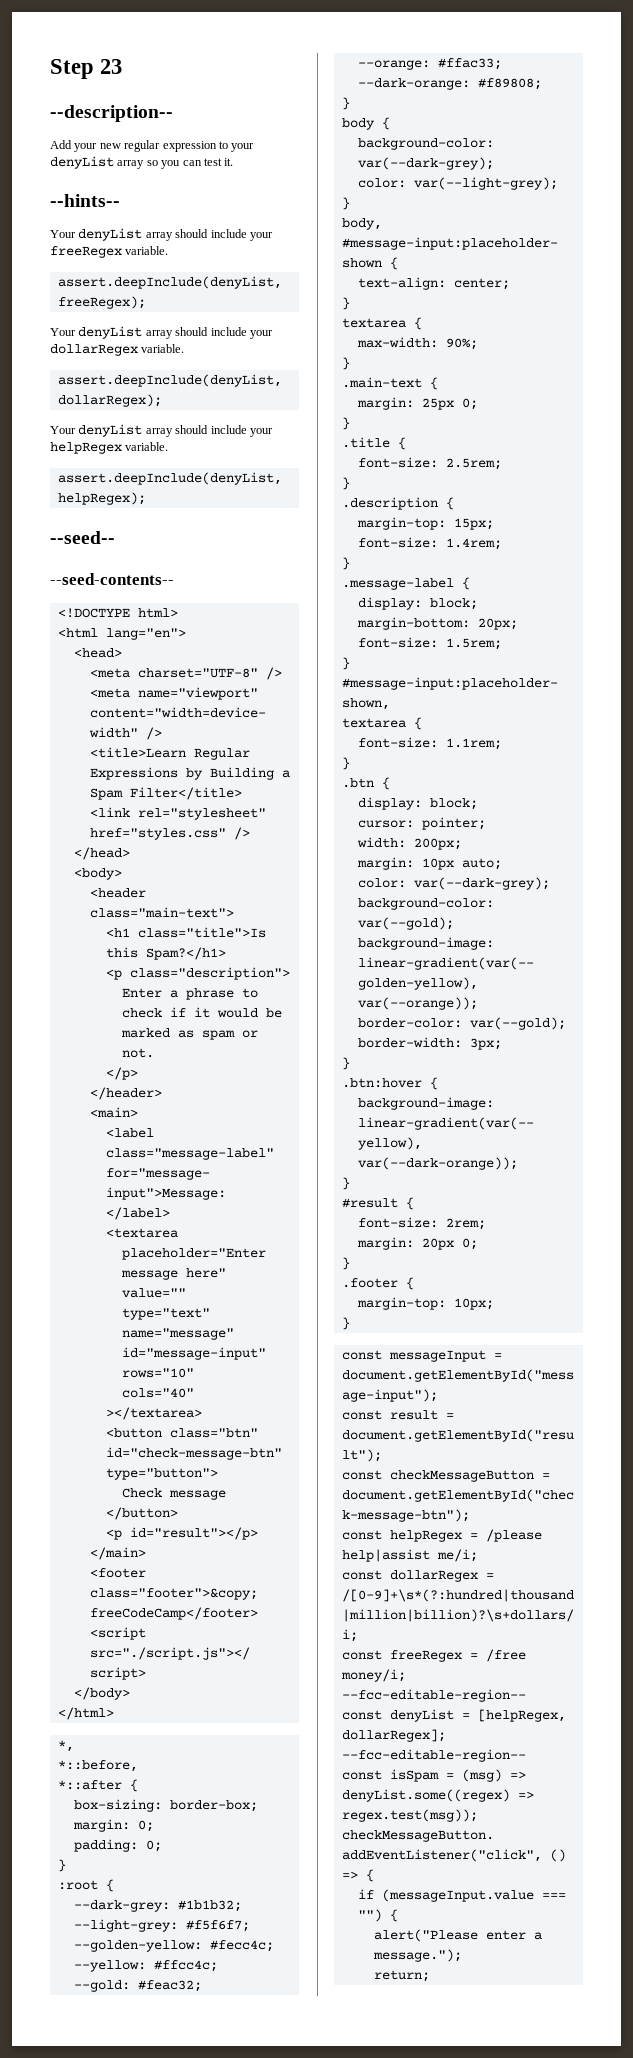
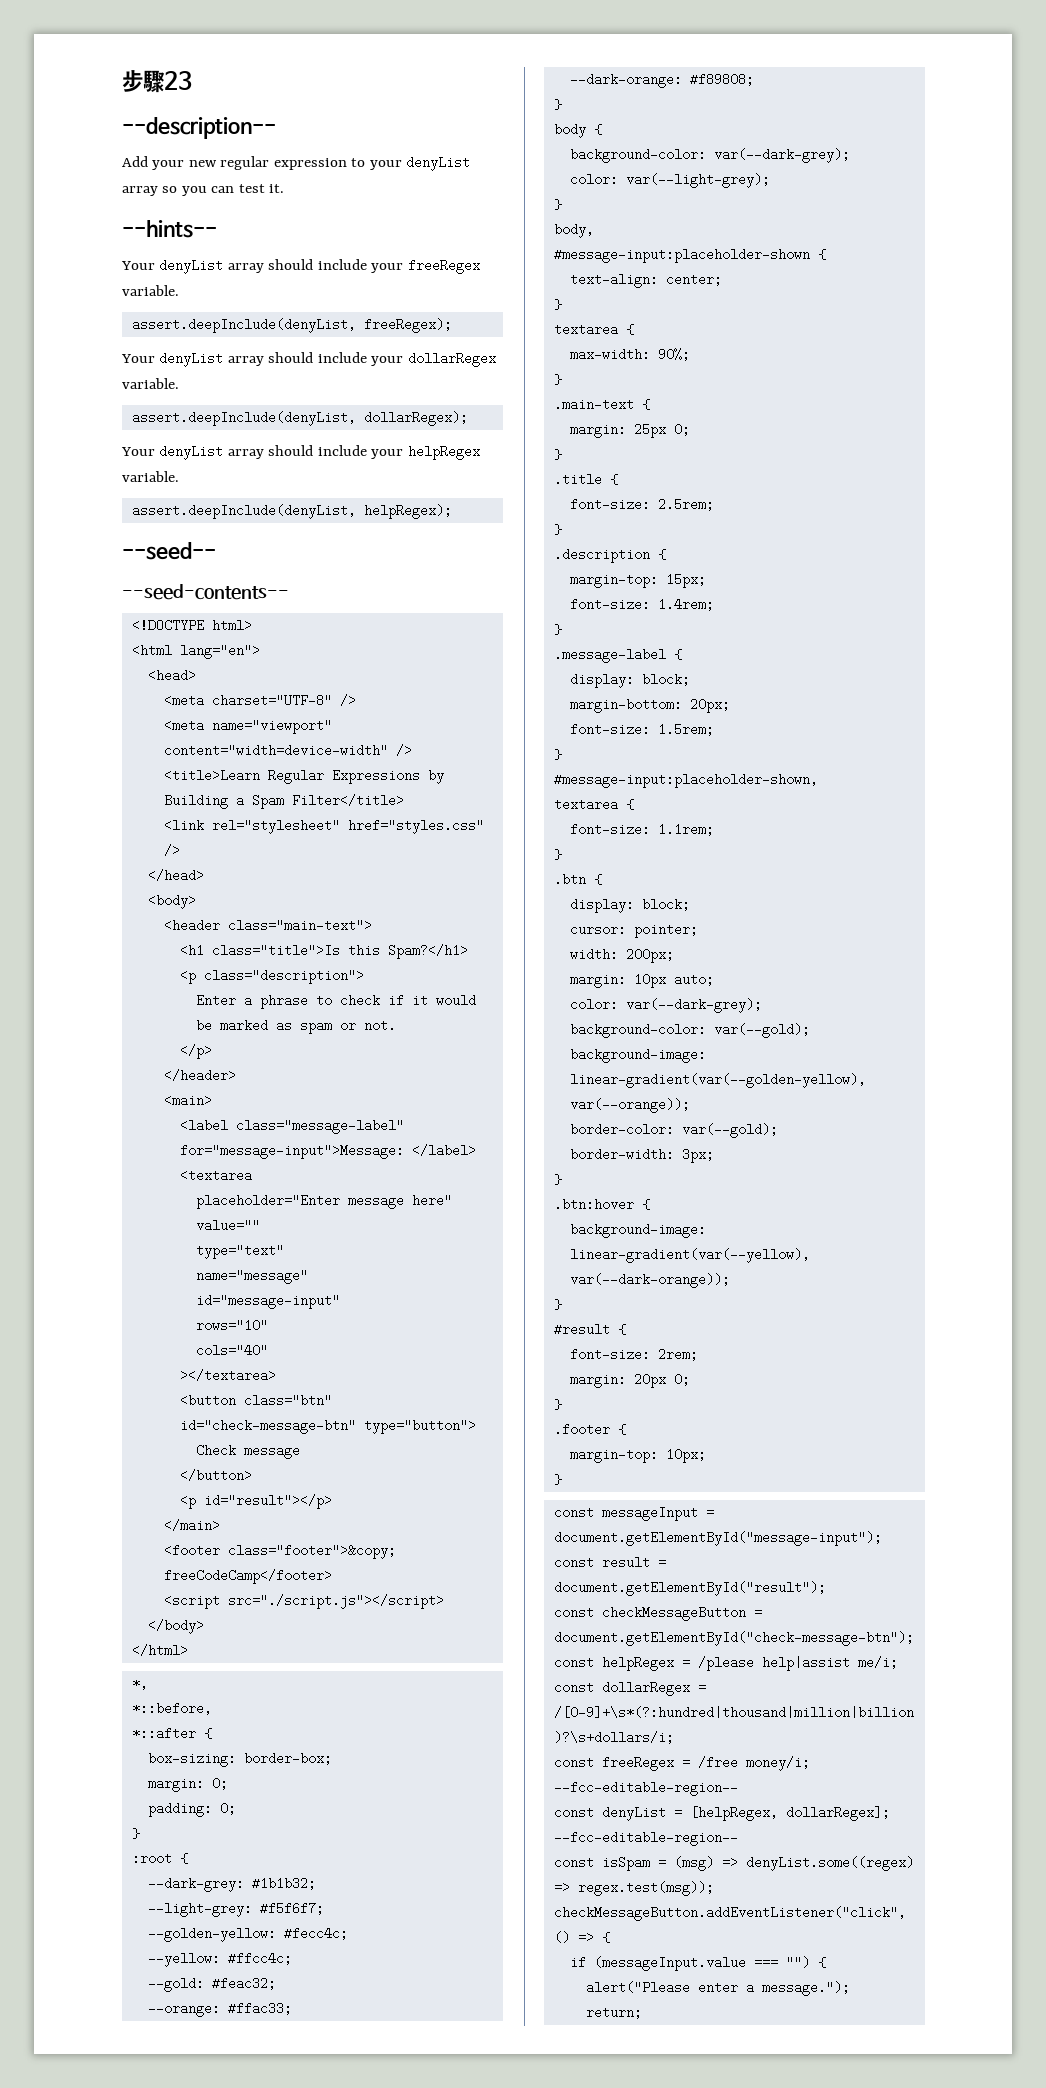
- Step 23
+ 步驟23

